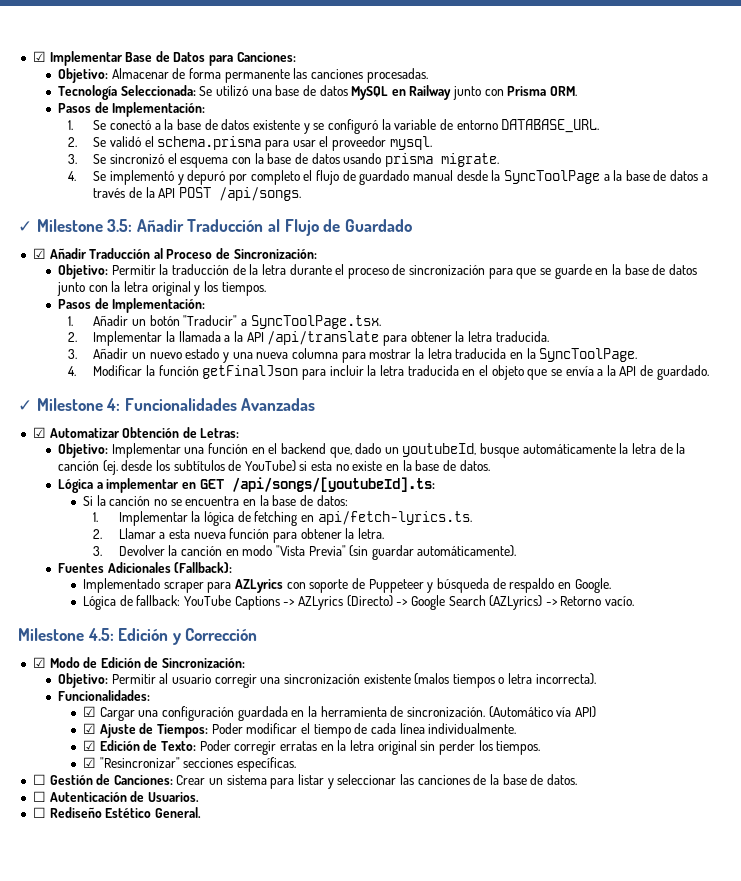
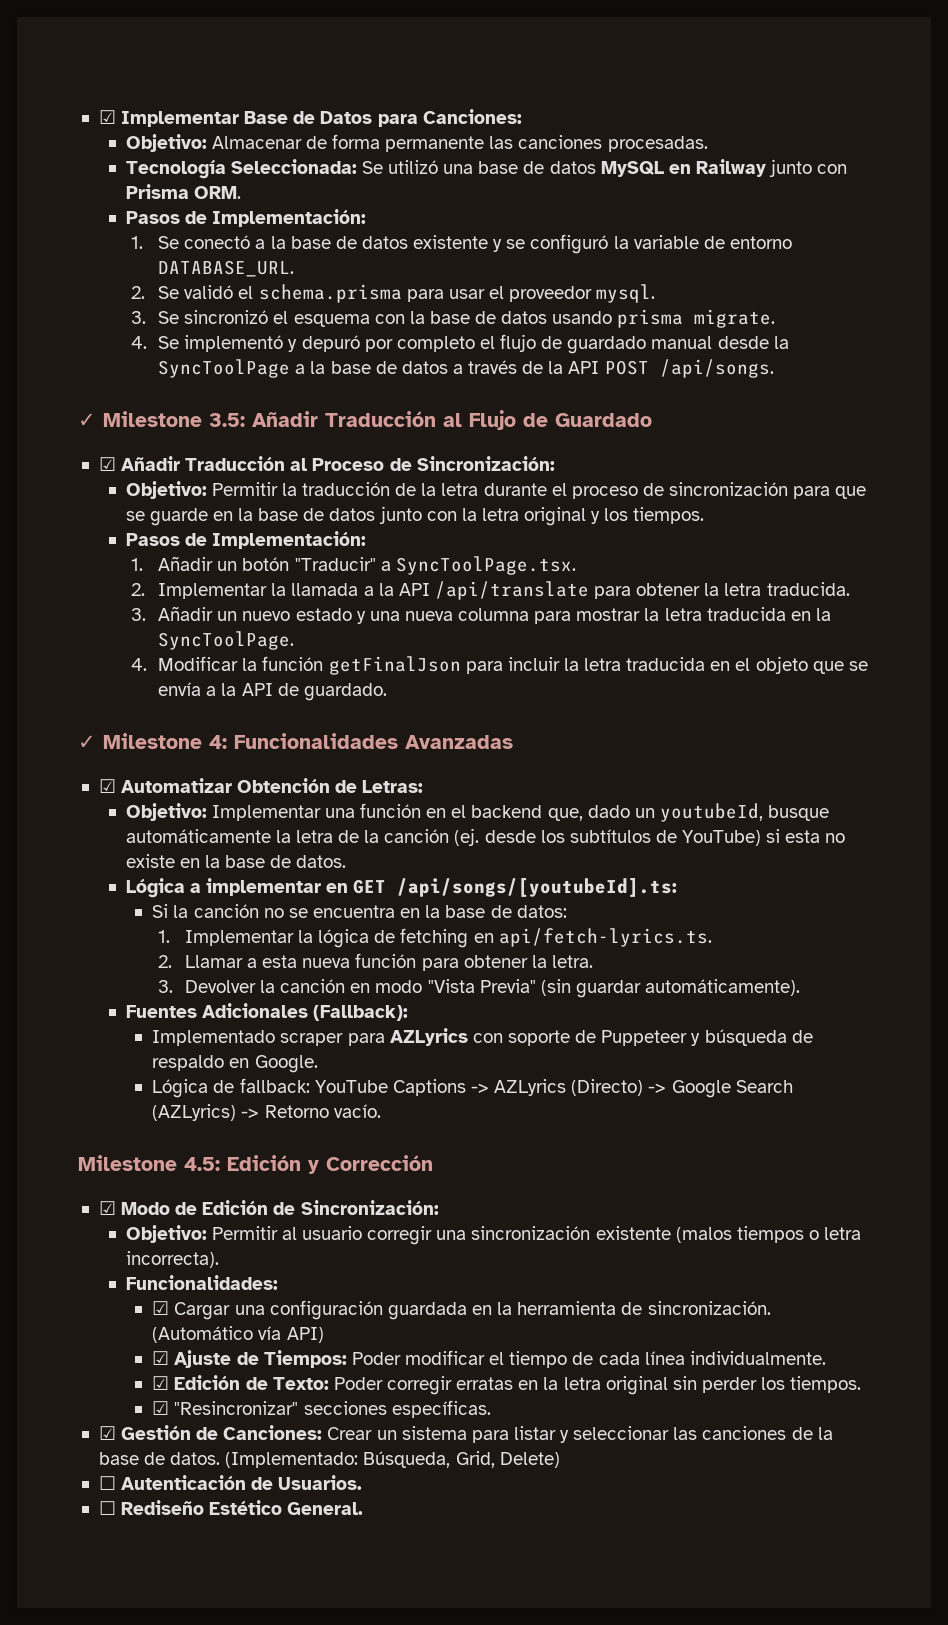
- ☐ Gestión de Canciones: Crear un sistema para listar y seleccionar las canciones de la base de datos.
+ ☑ Gestión de Canciones: Crear un sistema para listar y seleccionar las canciones de la base de datos. (Implementado: Búsqueda, Grid, Delete)

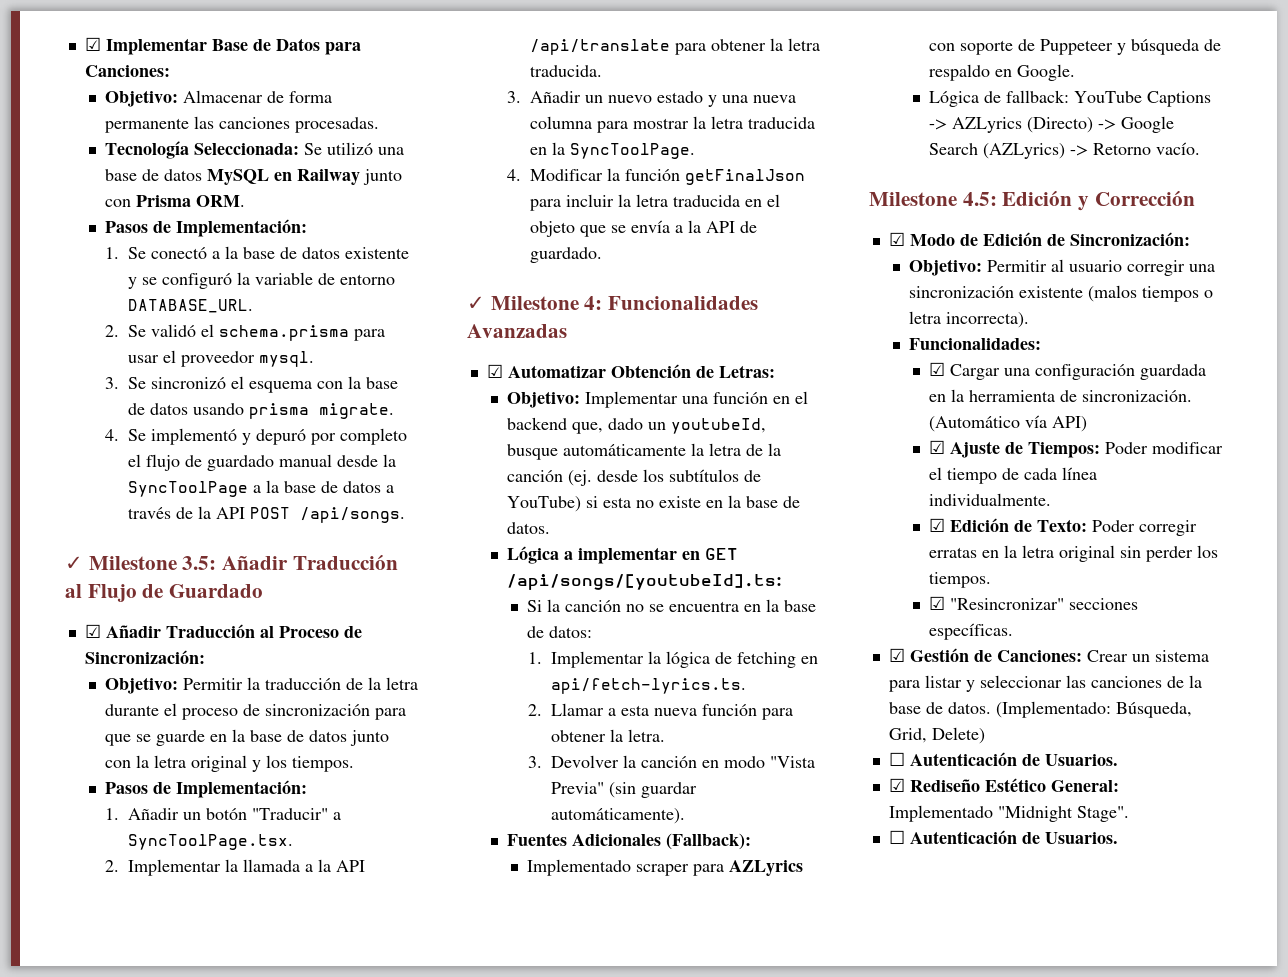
- ☐ Rediseño Estético General.
+ ☑ Rediseño Estético General: Implementado "Midnight Stage".
+ ☐ Autenticación de Usuarios.

